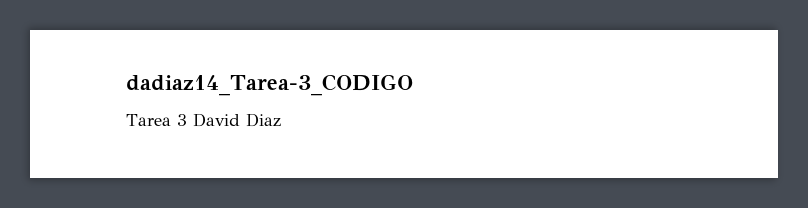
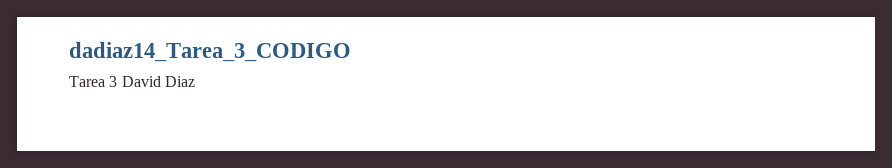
- dadiaz14_Tarea-3_CODIGO
+ dadiaz14_Tarea_3_CODIGO

